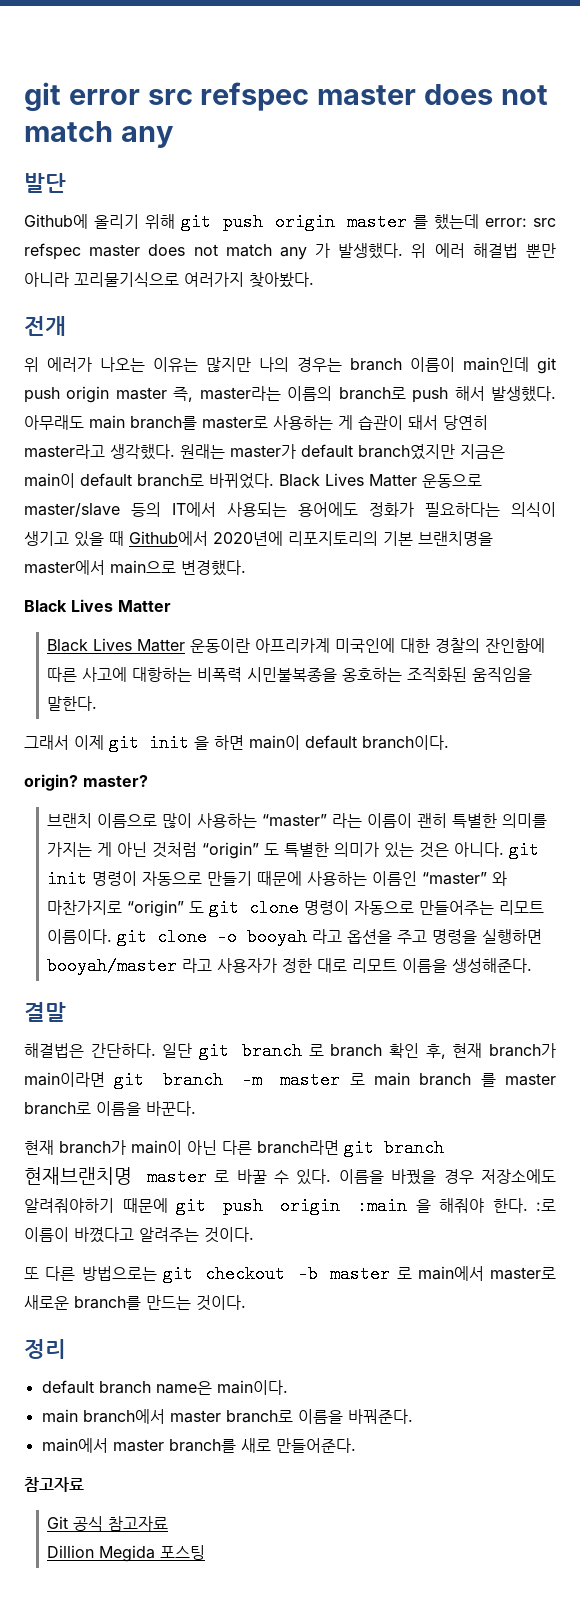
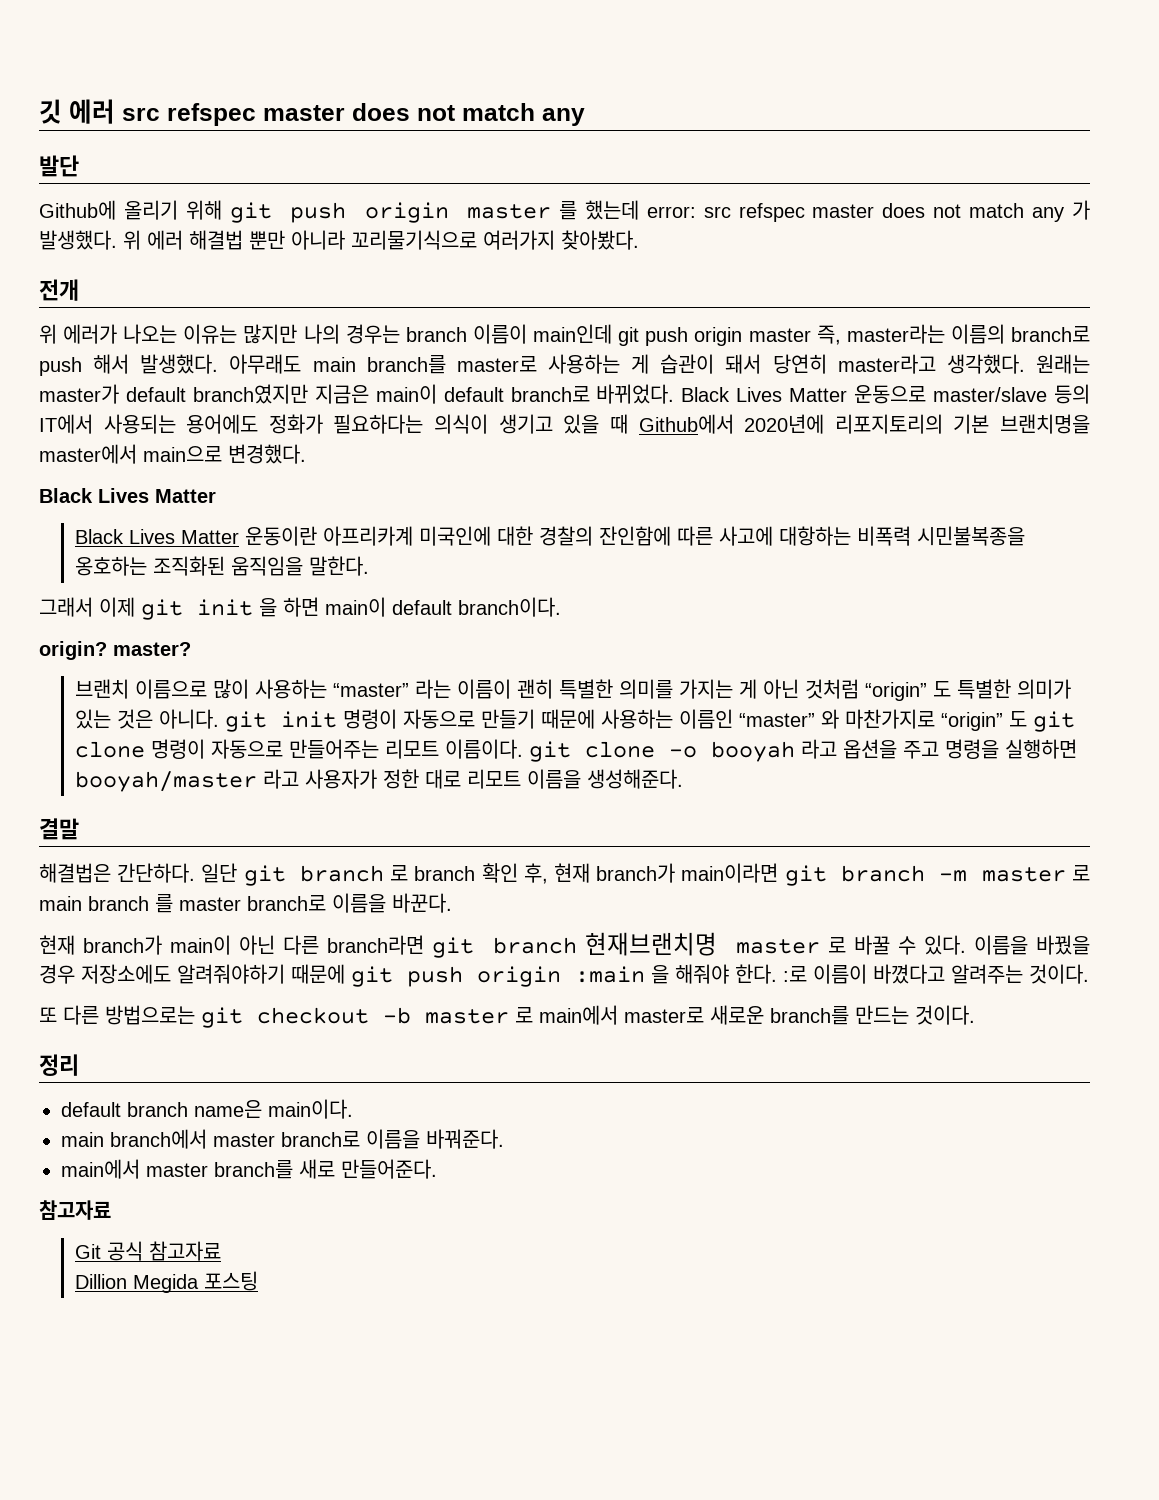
- git error src refspec master does not match any
+ 깃 에러 src refspec master does not match any

